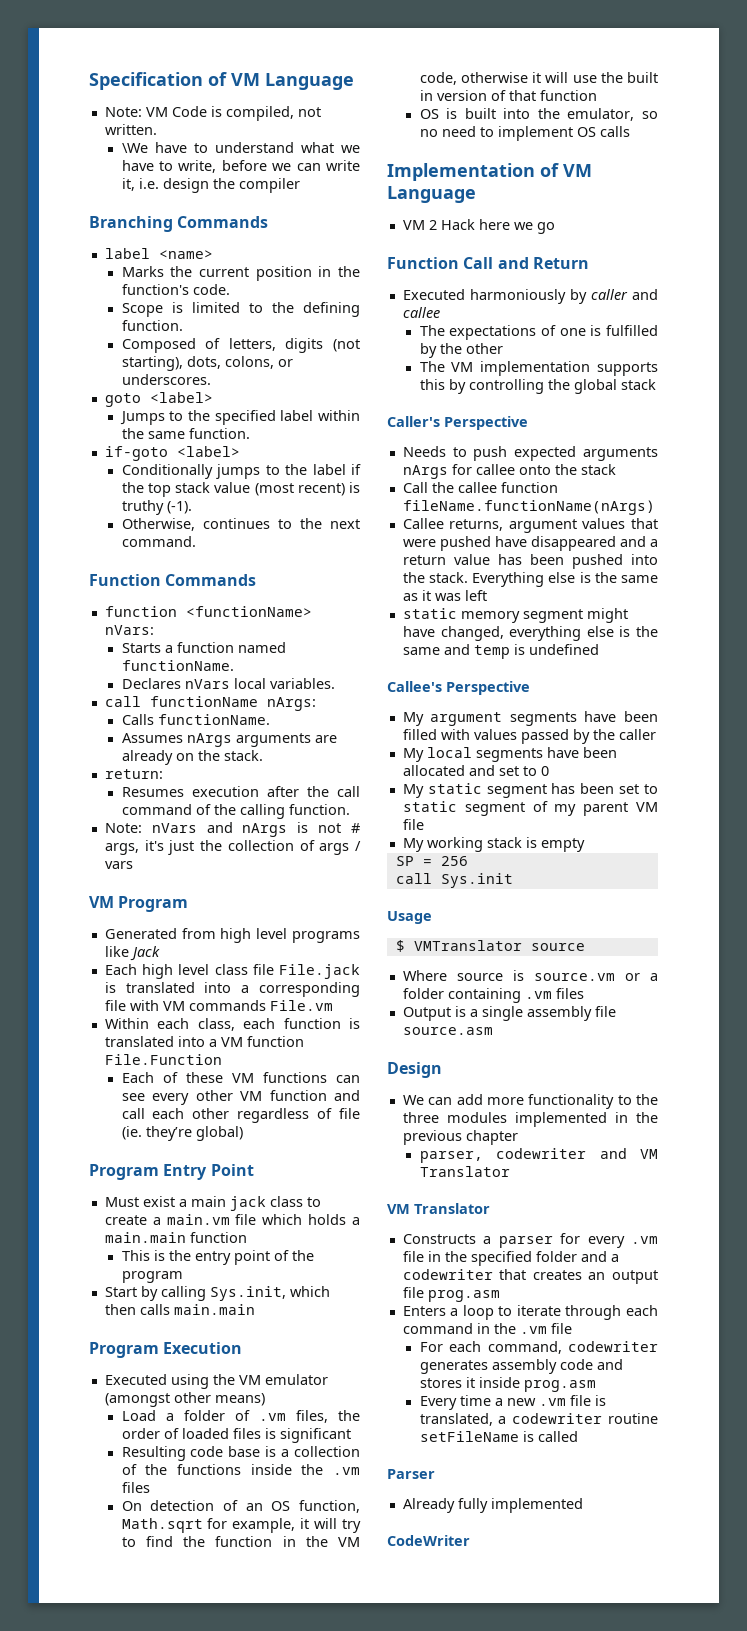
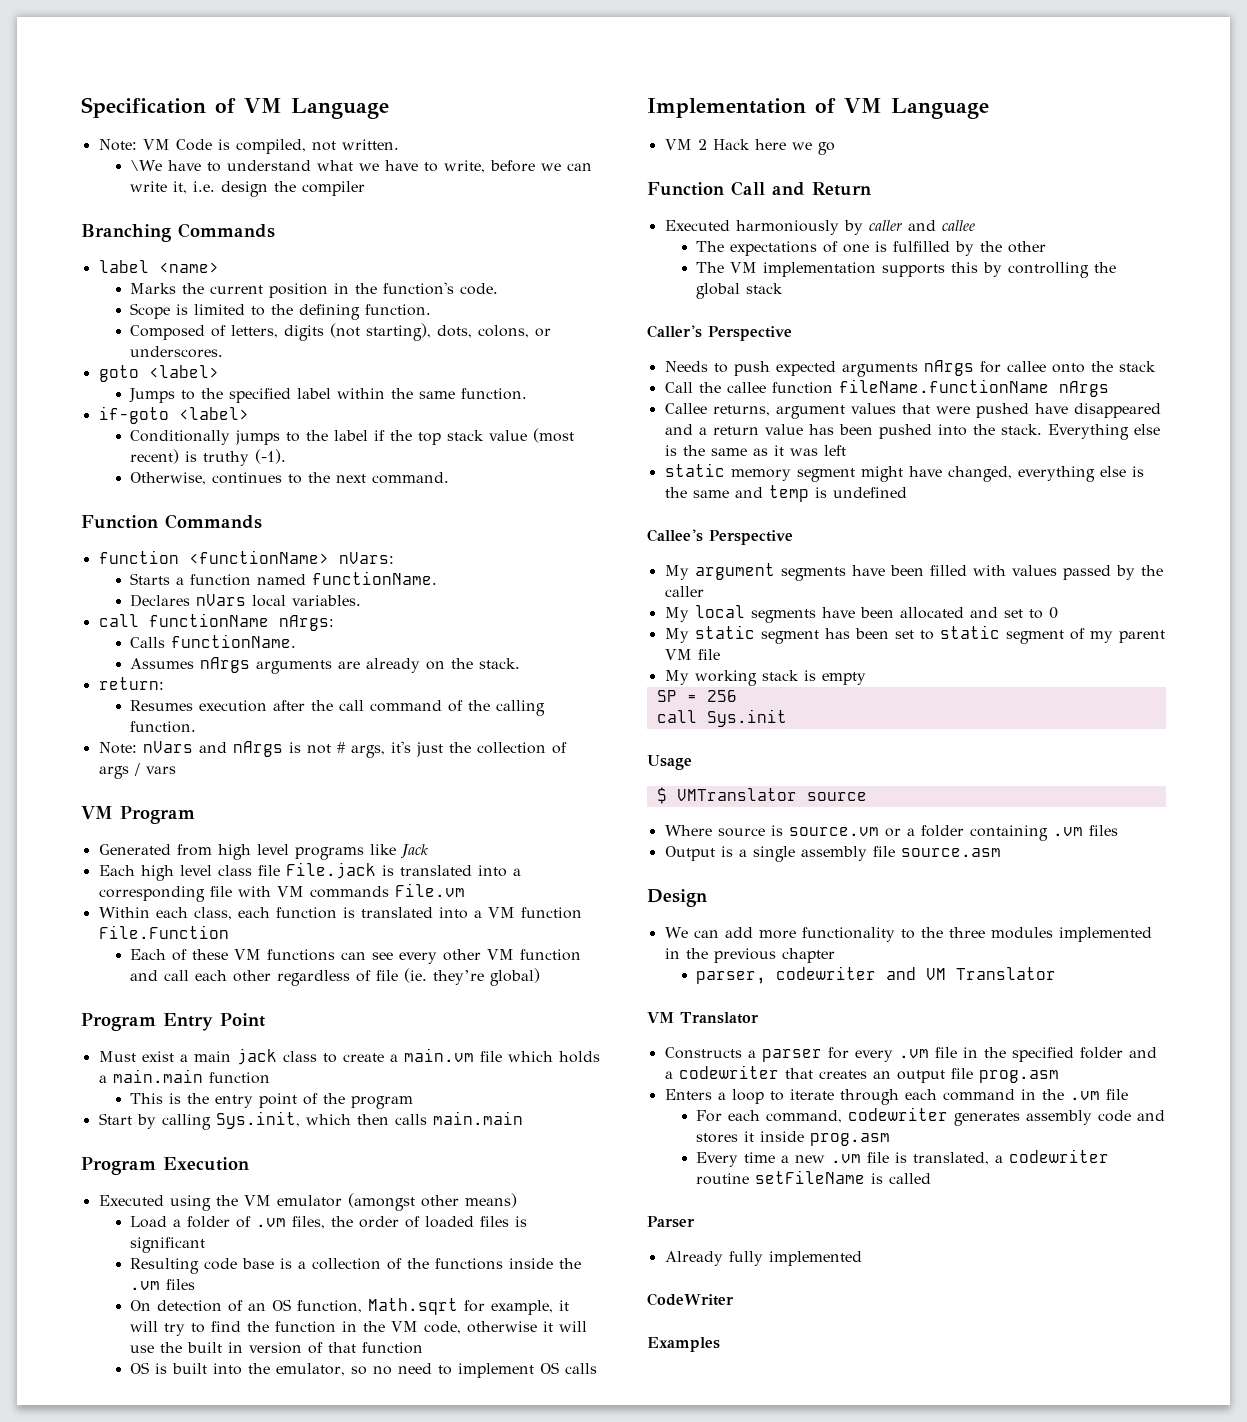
- Call the callee function fileName.functionName(nArgs)
+ Call the callee function fileName.functionName nArgs
+ Examples

